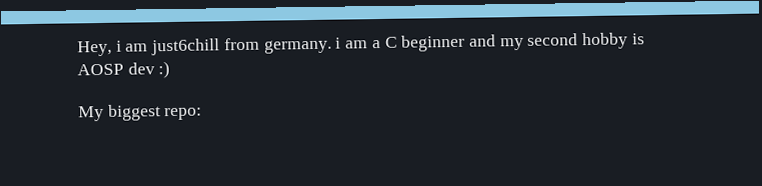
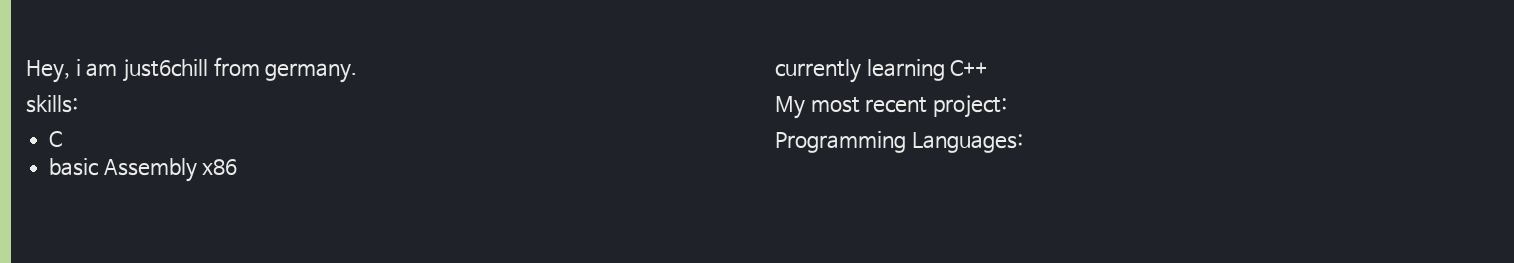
- Hey, i am just6chill from germany. i am a C beginner and my second hobby is AOSP dev :)
- My biggest repo:
+ Hey, i am just6chill from germany.
+ skills:
+ C
+ basic Assembly x86
+ currently learning C++
+ My most recent project:
+ Programming Languages:

